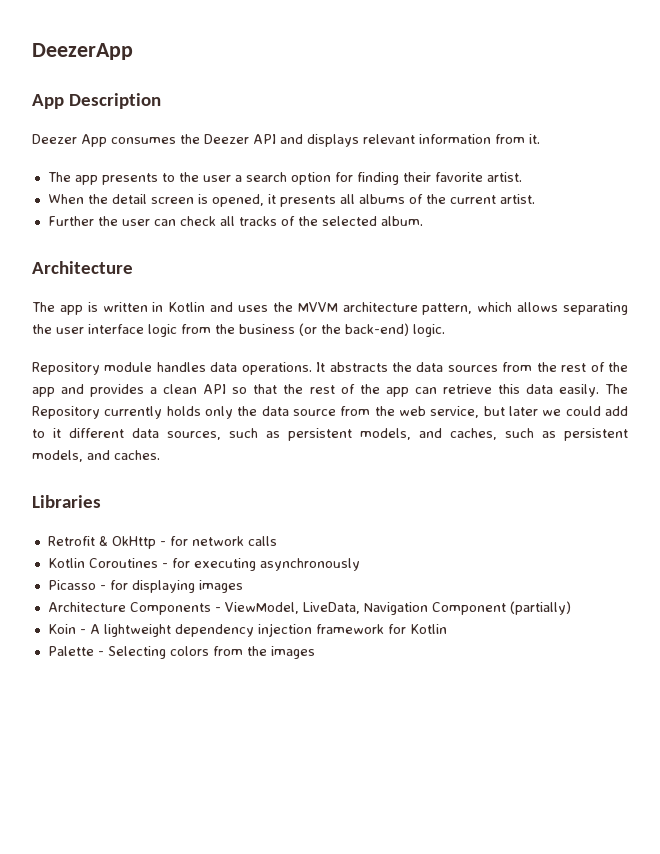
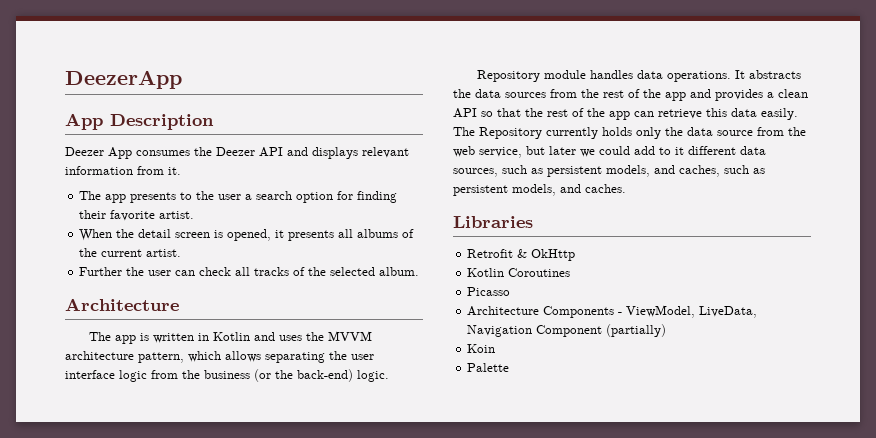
- Retrofit & OkHttp - for network calls
- Kotlin Coroutines - for executing asynchronously
- Picasso - for displaying images
+ Retrofit & OkHttp
+ Kotlin Coroutines
+ Picasso
- Koin - A lightweight dependency injection framework for Kotlin
- Palette - Selecting colors from the images
+ Koin
+ Palette

